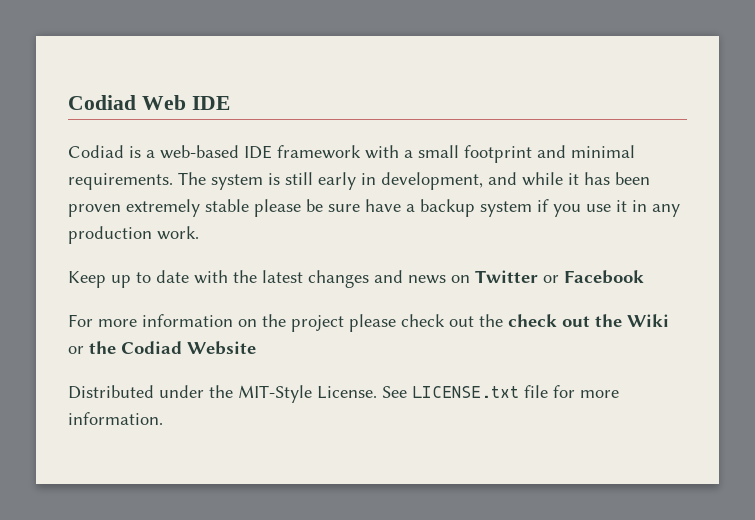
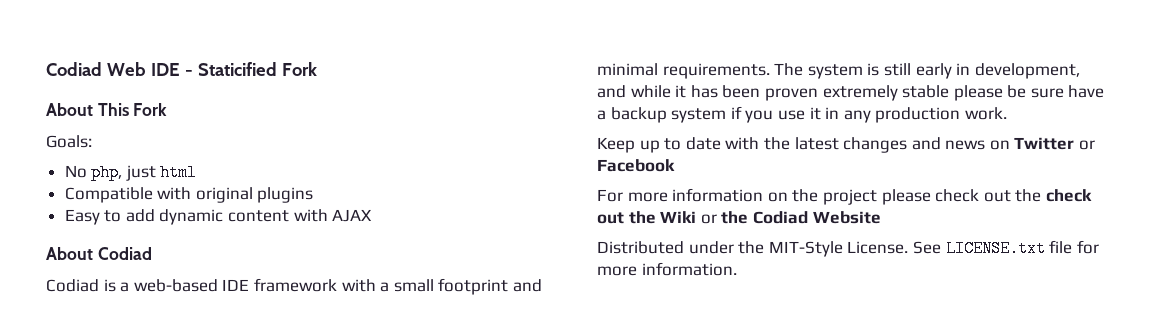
- Codiad Web IDE
+ Codiad Web IDE - Staticified Fork
+ About This Fork
+ Goals:
+ No php, just html
+ Compatible with original plugins
+ Easy to add dynamic content with AJAX
+ About Codiad

